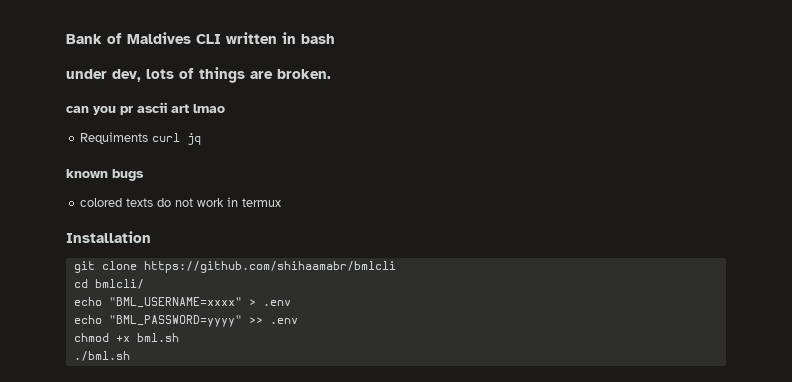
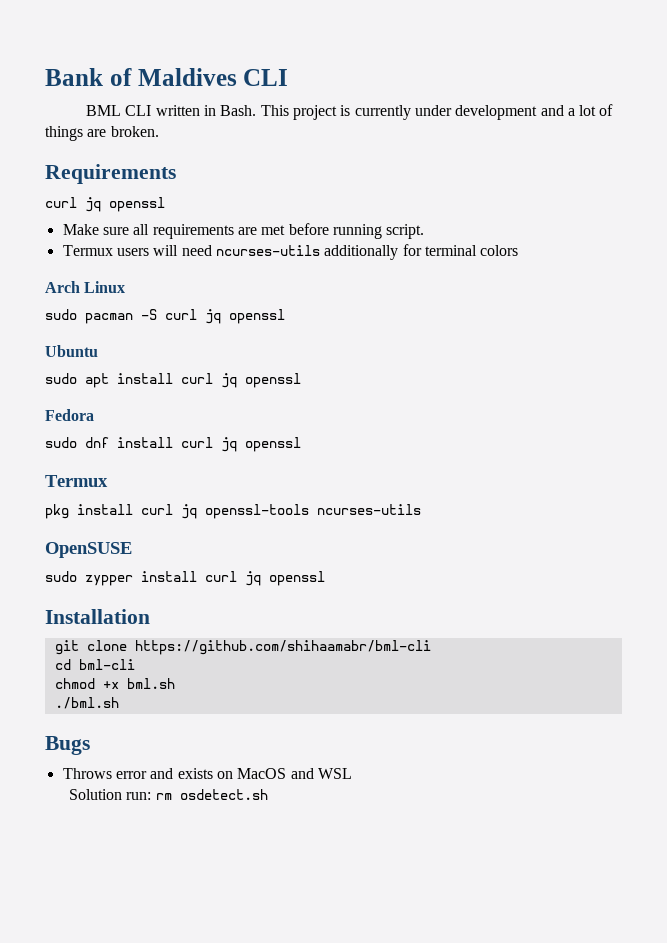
- Bank of Maldives CLI written in bash
- under dev, lots of things are broken.
- can you pr ascii art lmao
- Requiments curl jq
- known bugs
- colored texts do not work in termux
+ Bank of Maldives CLI
+ BML CLI written in Bash. This project is currently under development and a lot of things are broken.
+ Requirements
+ curl jq openssl
+ Make sure all requirements are met before running script.
+ Termux users will need ncurses-utils additionally for terminal colors
+ Arch Linux
+ sudo pacman -S curl jq openssl
+ Ubuntu
+ sudo apt install curl jq openssl
+ Fedora
+ sudo dnf install curl jq openssl
+ Termux
+ pkg install curl jq openssl-tools ncurses-utils
+ OpenSUSE
+ sudo zypper install curl jq openssl
- git clone https://github.com/shihaamabr/bmlcli
+ git clone https://github.com/shihaamabr/bml-cli
- cd bmlcli/
- echo "BML_USERNAME=xxxx" > .env
- echo "BML_PASSWORD=yyyy" >> .env
+ cd bml-cli
  chmod +x bml.sh
  ./bml.sh
+ Bugs
+ Throws error and exists on MacOS and WSL
+ Solution run: rm osdetect.sh

